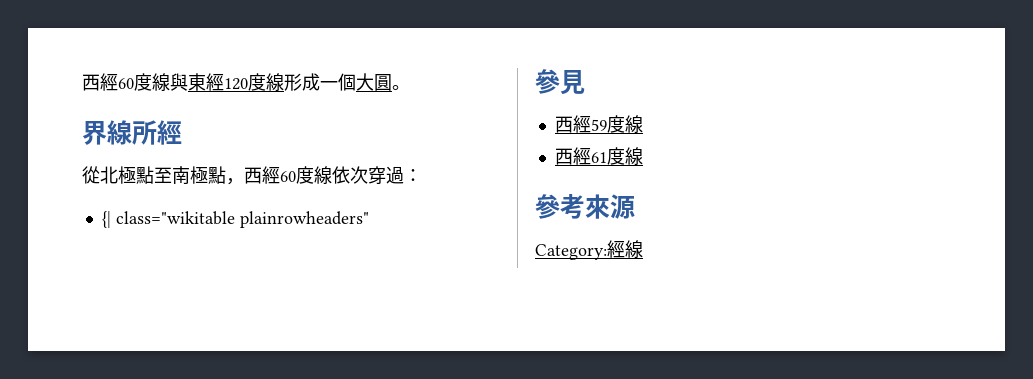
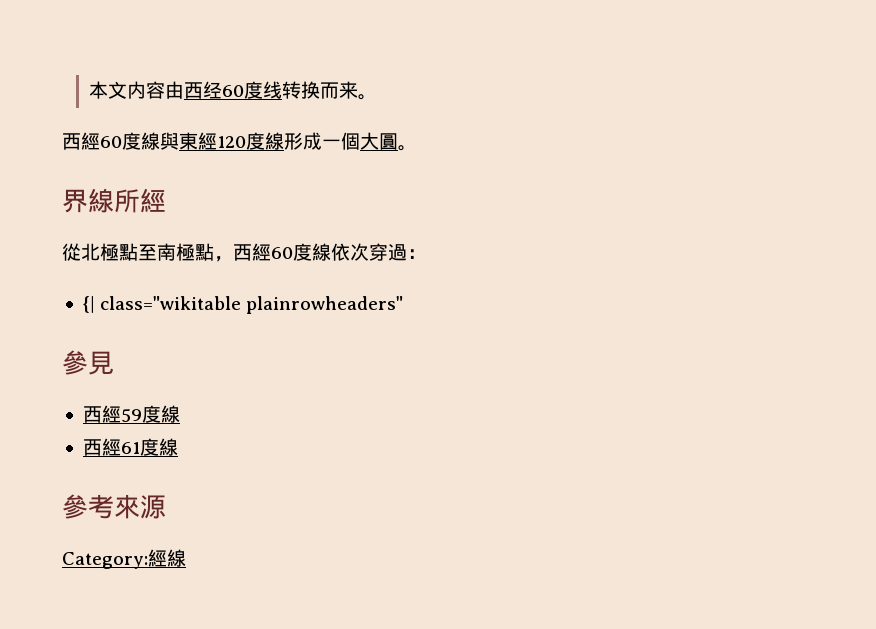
+ 本文内容由西经60度线转换而来。

